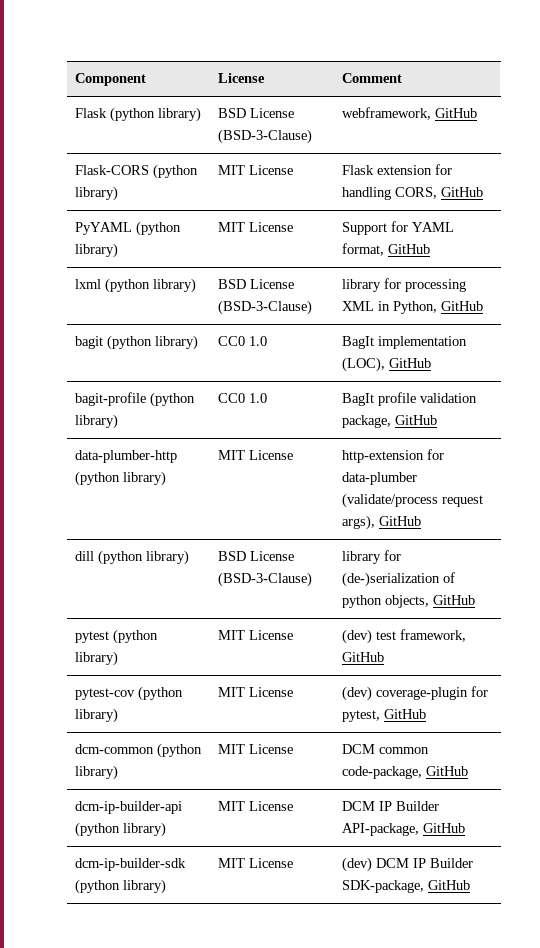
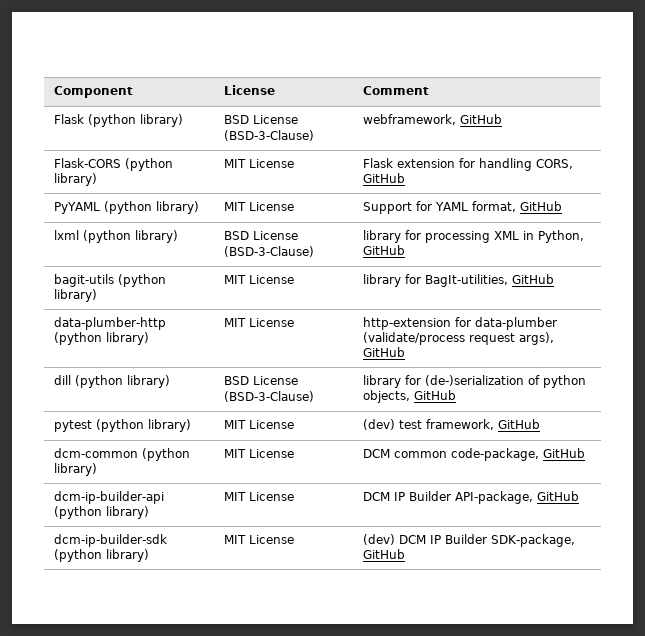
- bagit (python library) | CC0 1.0 | BagIt implementation (LOC), GitHub
- bagit-profile (python library) | CC0 1.0 | BagIt profile validation package, GitHub
+ bagit-utils (python library) | MIT License | library for BagIt-utilities, GitHub
- pytest-cov (python library) | MIT License | (dev) coverage-plugin for pytest, GitHub

